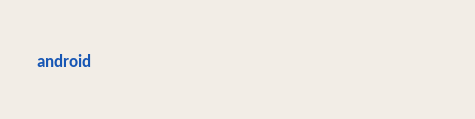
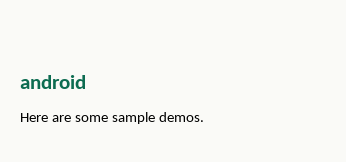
+ Here are some sample demos.

